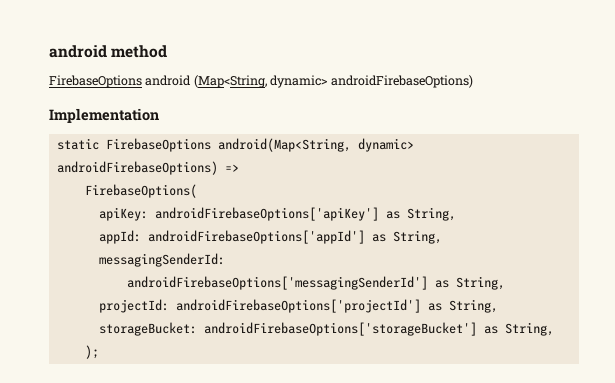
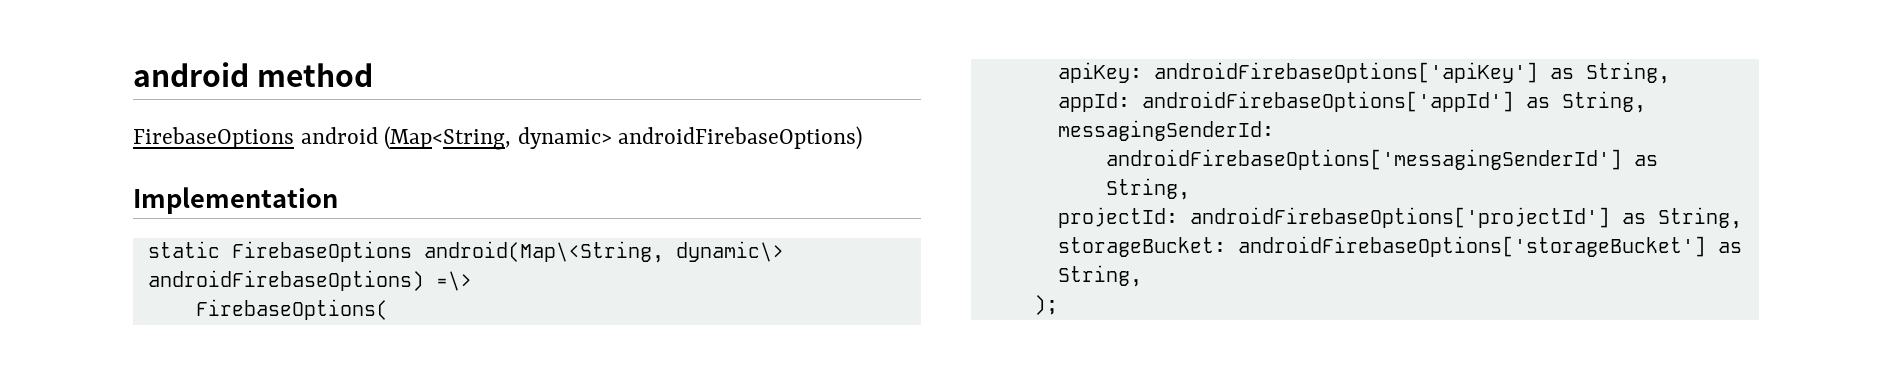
- static FirebaseOptions android(Map<String, dynamic> androidFirebaseOptions) =>
+ static FirebaseOptions android(Map\<String, dynamic\> androidFirebaseOptions) =\>

